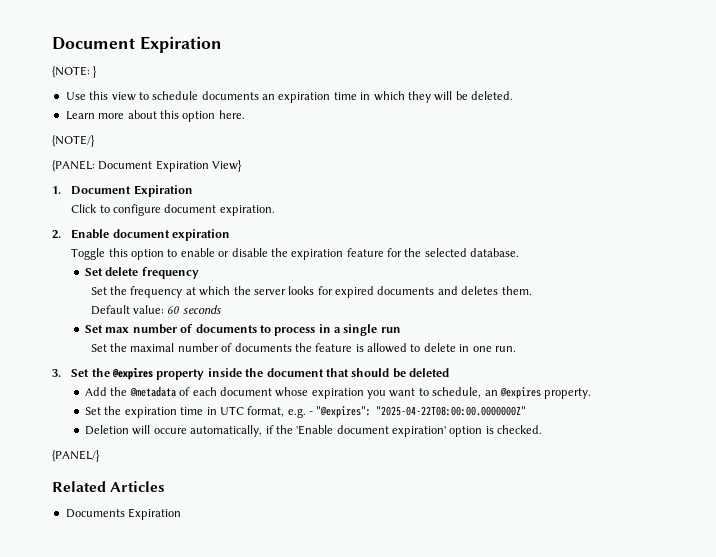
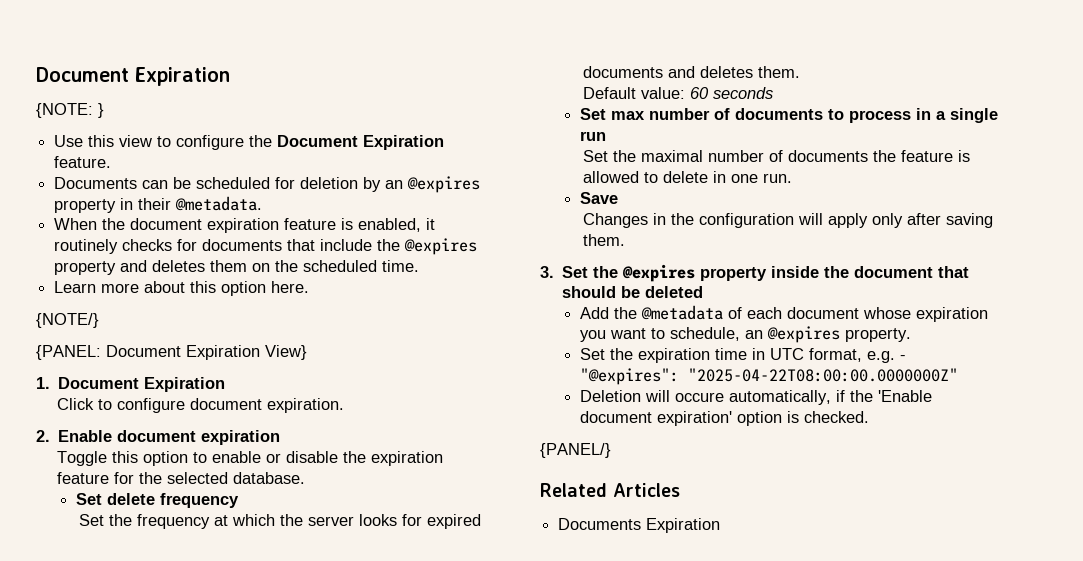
- Use this view to schedule documents an expiration time in which they will be deleted.
+ Use this view to configure the Document Expiration feature.
+ Documents can be scheduled for deletion by an @expires property in their @metadata.
+ When the document expiration feature is enabled, it routinely checks for documents that include the @expires property and deletes them on the scheduled time.
+ Save
+ Changes in the configuration will apply only after saving them.

